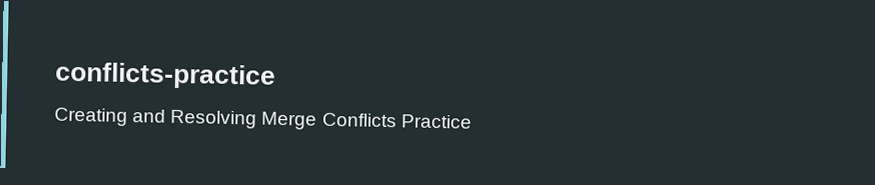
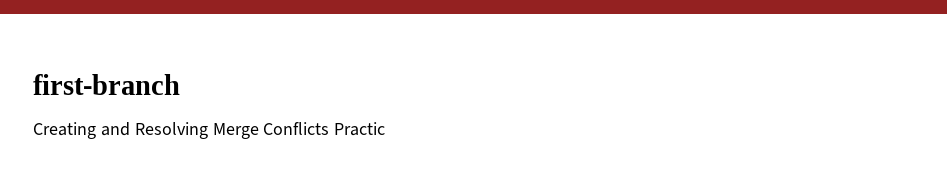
- conflicts-practice
+ first-branch
- Creating and Resolving Merge Conflicts Practice
+ Creating and Resolving Merge Conflicts Practic

